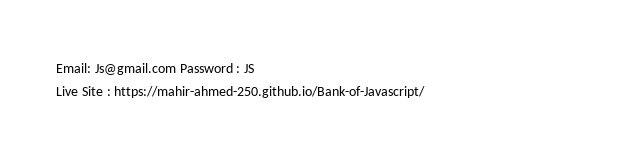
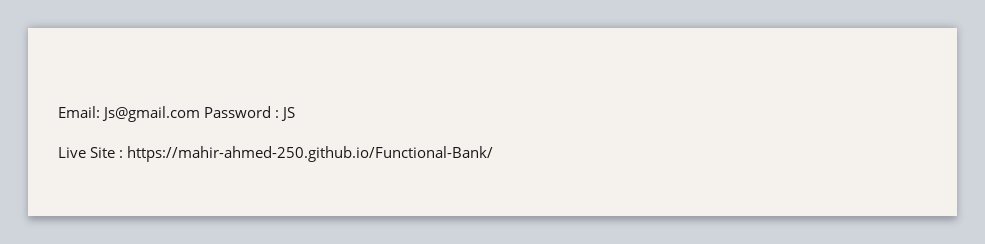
- Live Site : https://mahir-ahmed-250.github.io/Bank-of-Javascript/
+ Live Site : https://mahir-ahmed-250.github.io/Functional-Bank/

